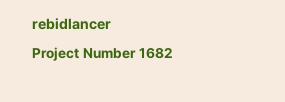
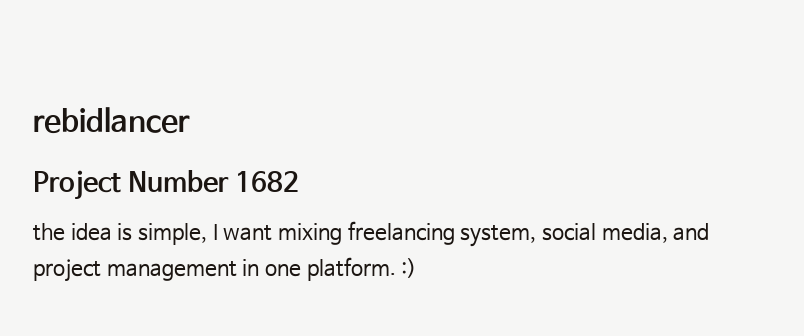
+ the idea is simple, I want mixing freelancing system, social media, and project management in one platform. :)

